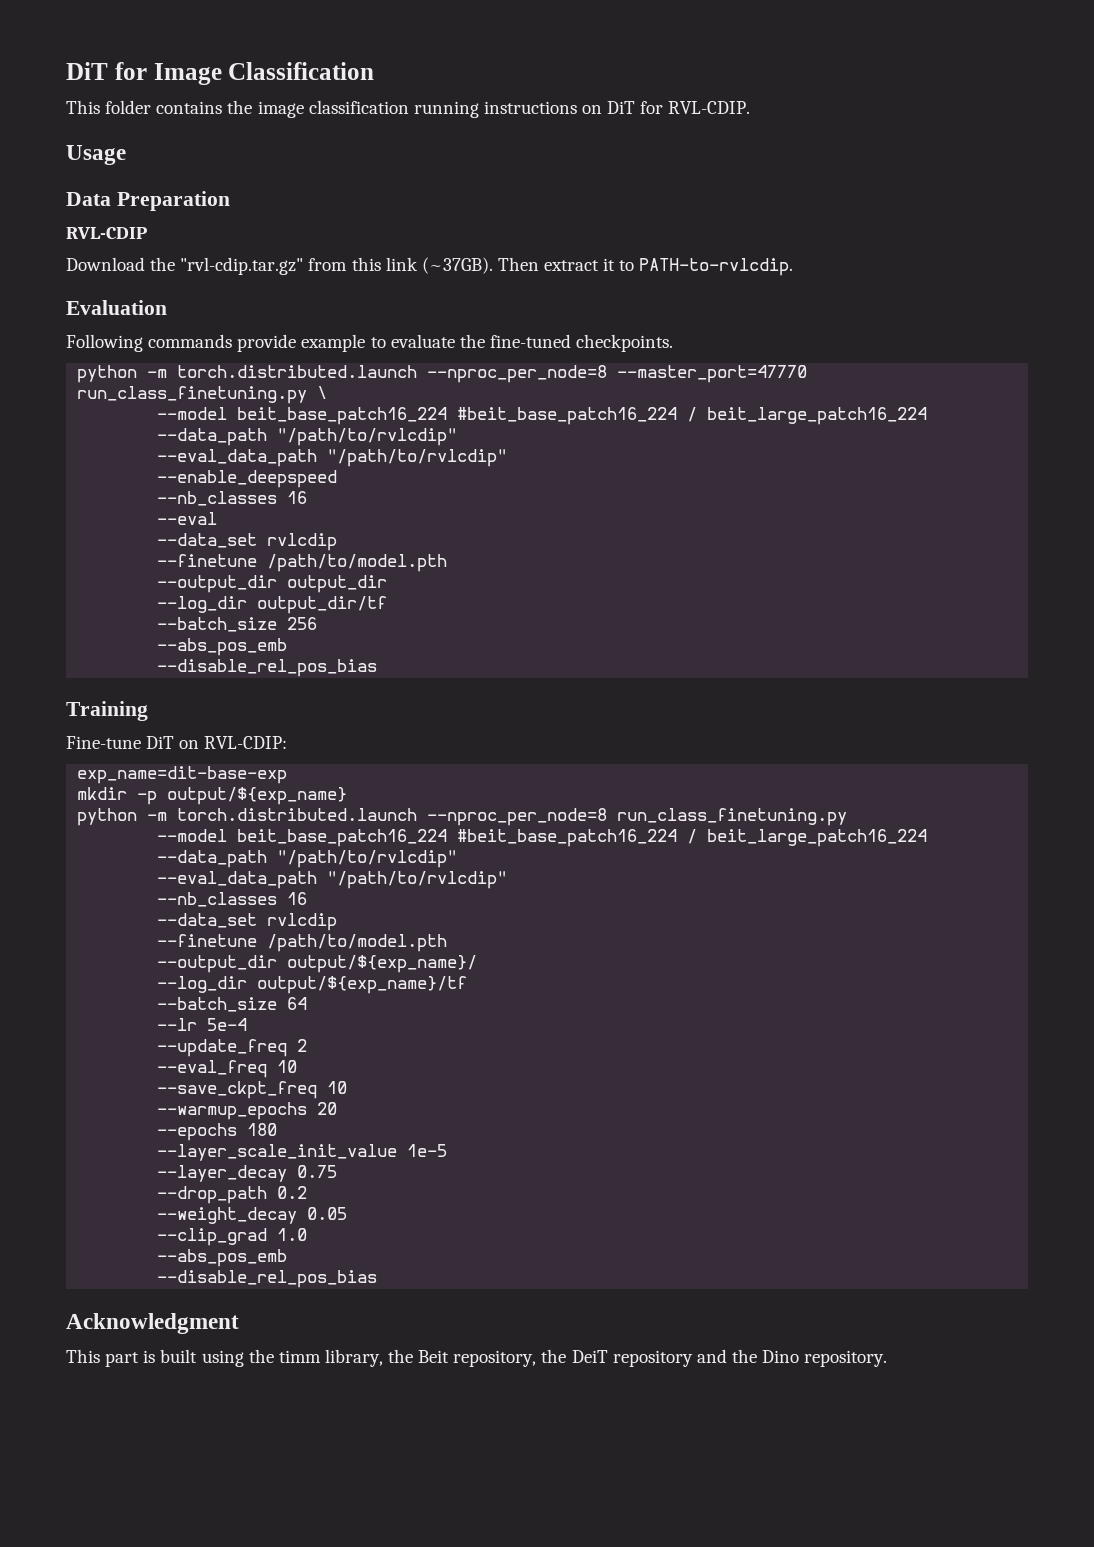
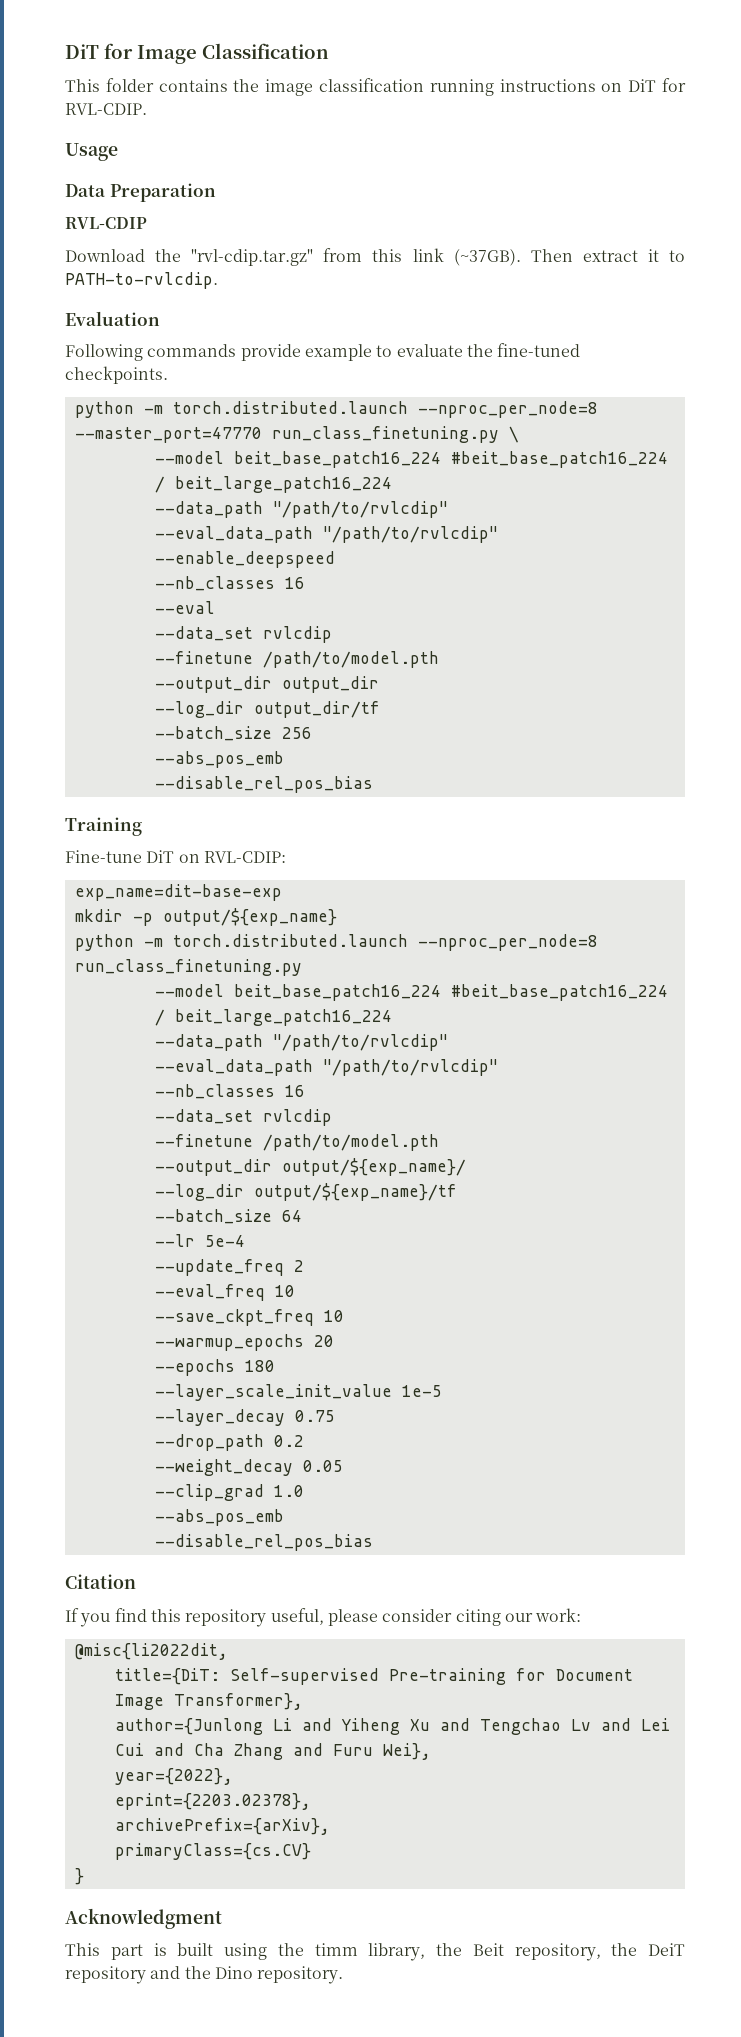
+ Citation
+ If you find this repository useful, please consider citing our work:
+ @misc{li2022dit,
+ title={DiT: Self-supervised Pre-training for Document Image Transformer},
+ author={Junlong Li and Yiheng Xu and Tengchao Lv and Lei Cui and Cha Zhang and Furu Wei},
+ year={2022},
+ eprint={2203.02378},
+ archivePrefix={arXiv},
+ primaryClass={cs.CV}
+ }

